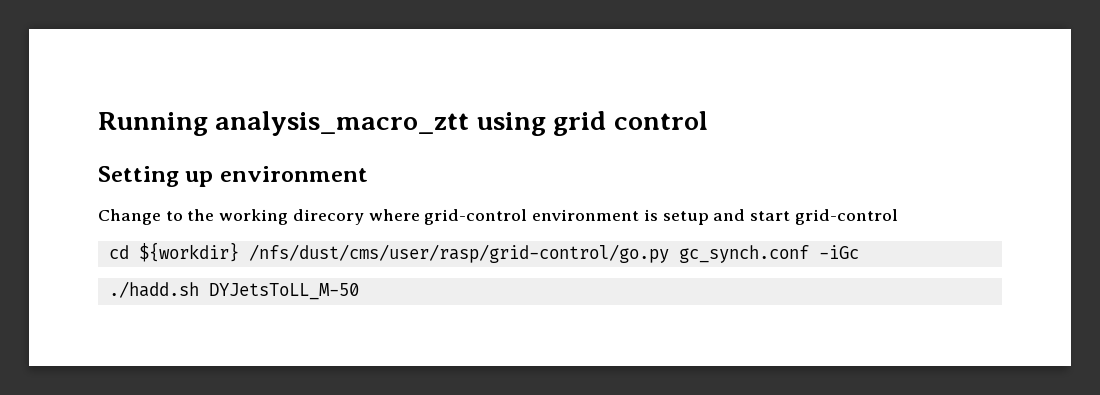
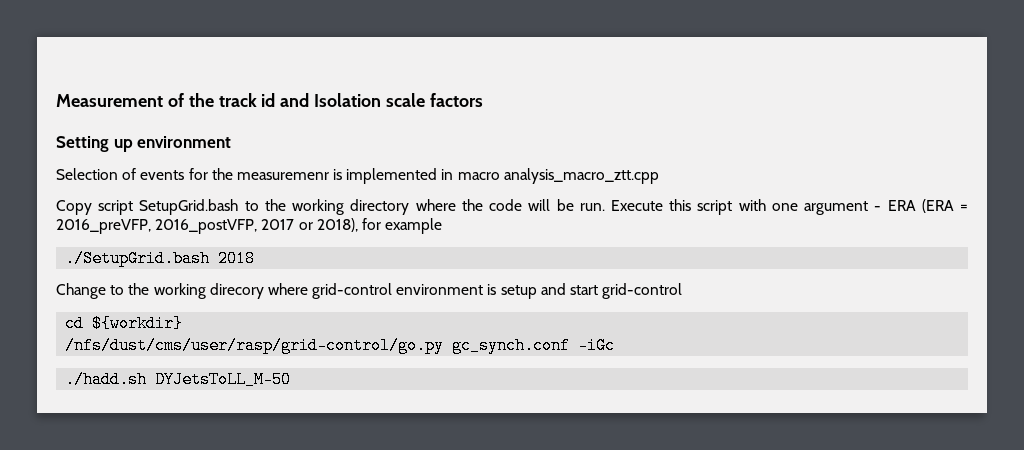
- Running analysis_macro_ztt using grid control
+ Measurement of the track id and Isolation scale factors
  Setting up environment
+ Selection of events for the measuremenr is implemented in macro analysis_macro_ztt.cpp
+ Copy script SetupGrid.bash to the working directory where the code will be run. Execute this script with one argument - ERA (ERA = 2016_preVFP, 2016_postVFP, 2017 or 2018), for example
+ ./SetupGrid.bash 2018
- cd ${workdir} /nfs/dust/cms/user/rasp/grid-control/go.py gc_synch.conf -iGc
+ cd ${workdir}
+ /nfs/dust/cms/user/rasp/grid-control/go.py gc_synch.conf -iGc

